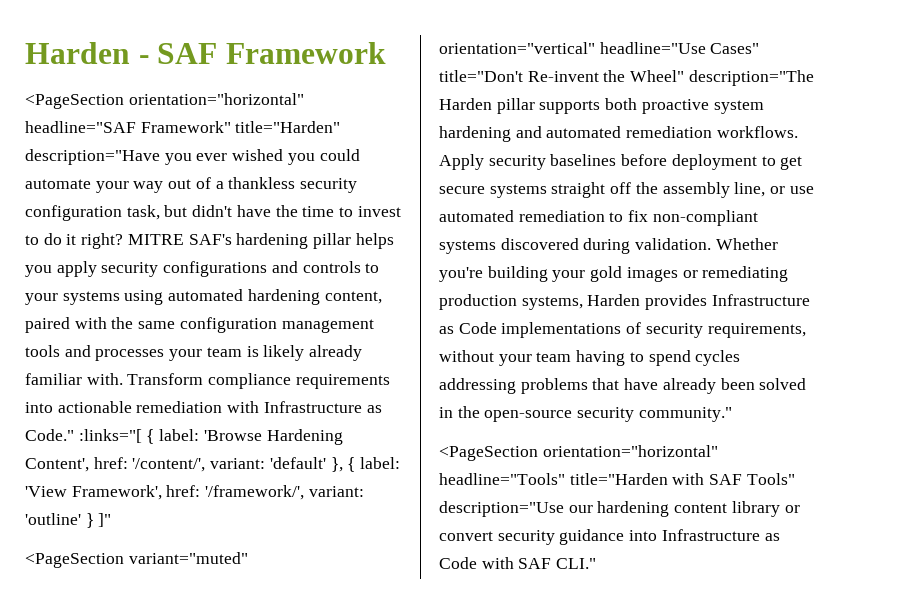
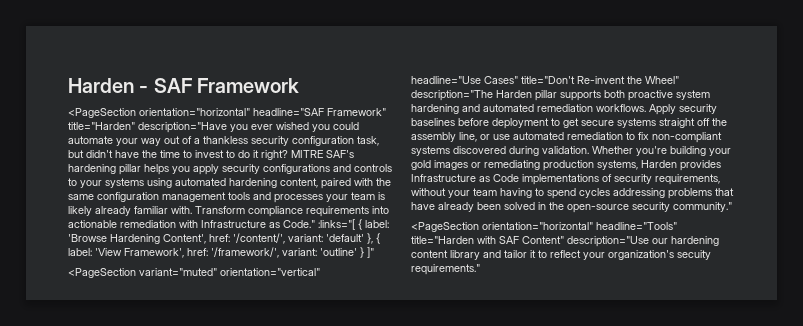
- <PageSection orientation="horizontal" headline="Tools" title="Harden with SAF Tools" description="Use our hardening content library or convert security guidance into Infrastructure as Code with SAF CLI."
+ <PageSection orientation="horizontal" headline="Tools" title="Harden with SAF Content" description="Use our hardening content library and tailor it to reflect your organization's secuity requirements."

